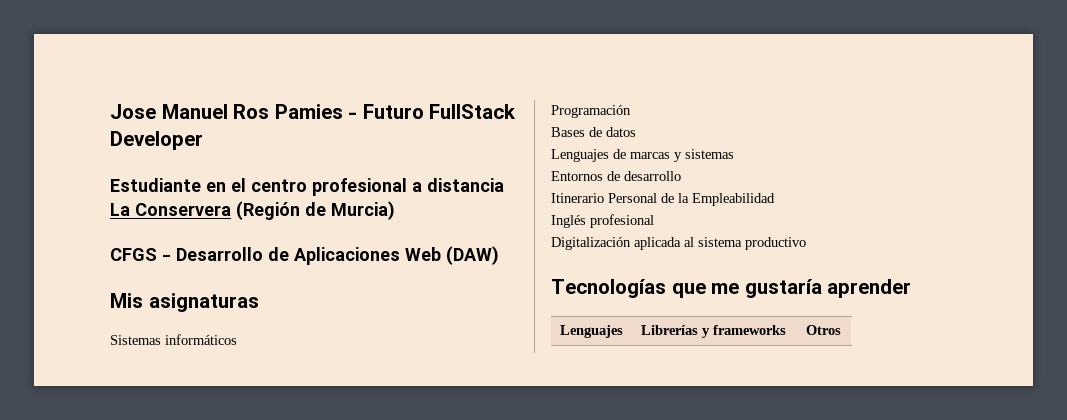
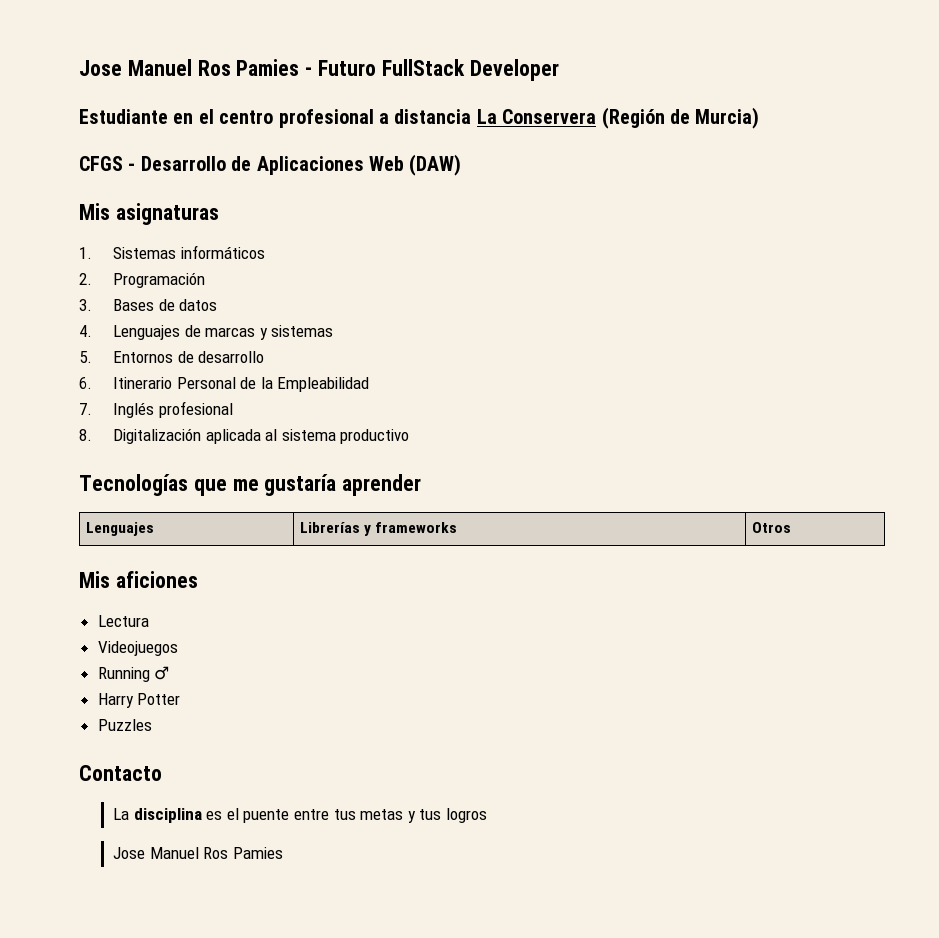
- Sistemas informáticos
+ 1. Sistemas informáticos
- Programación
+ 2. Programación
- Bases de datos
+ 3. Bases de datos
- Lenguajes de marcas y sistemas
+ 4. Lenguajes de marcas y sistemas
- Entornos de desarrollo
+ 5. Entornos de desarrollo
- Itinerario Personal de la Empleabilidad
+ 6. Itinerario Personal de la Empleabilidad
- Inglés profesional
+ 7. Inglés profesional
- Digitalización aplicada al sistema productivo
+ 8. Digitalización aplicada al sistema productivo
+ Mis aficiones
+ Lectura
+ Videojuegos
+ Running ♂
+ Harry Potter
+ Puzzles
+ Contacto
+ La disciplina es el puente entre tus metas y tus logros
+ Jose Manuel Ros Pamies

